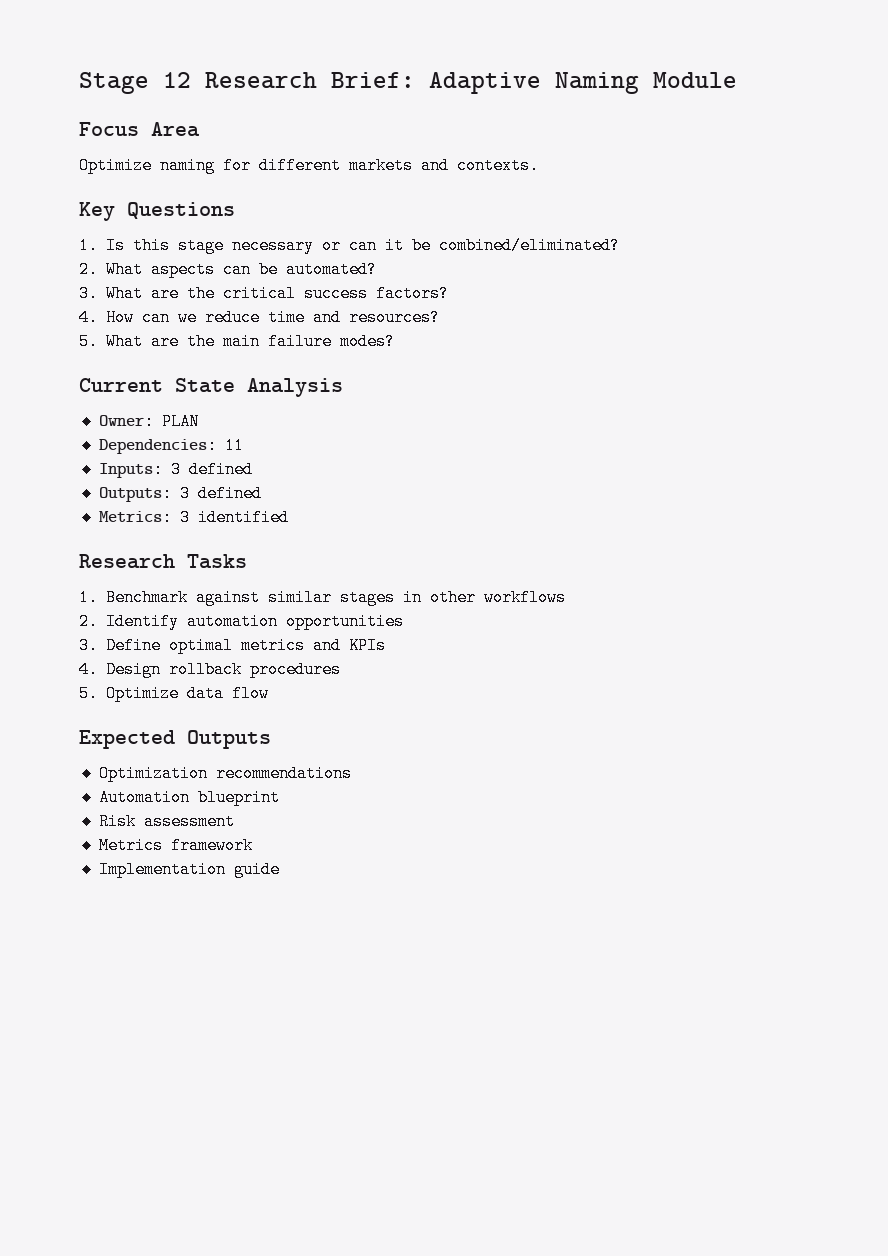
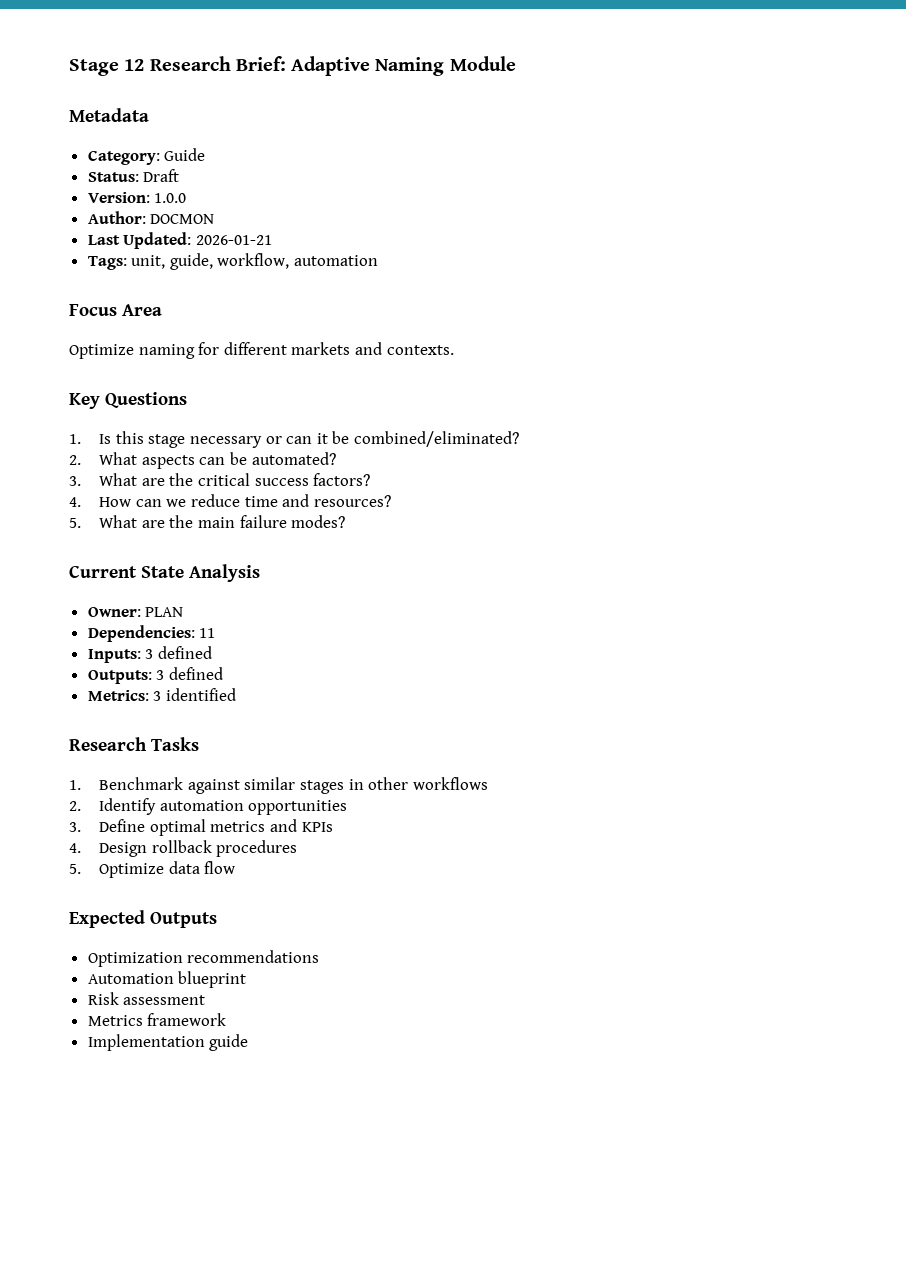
+ Metadata
+ Category: Guide
+ Status: Draft
+ Version: 1.0.0
+ Author: DOCMON
+ Last Updated: 2026-01-21
+ Tags: unit, guide, workflow, automation

